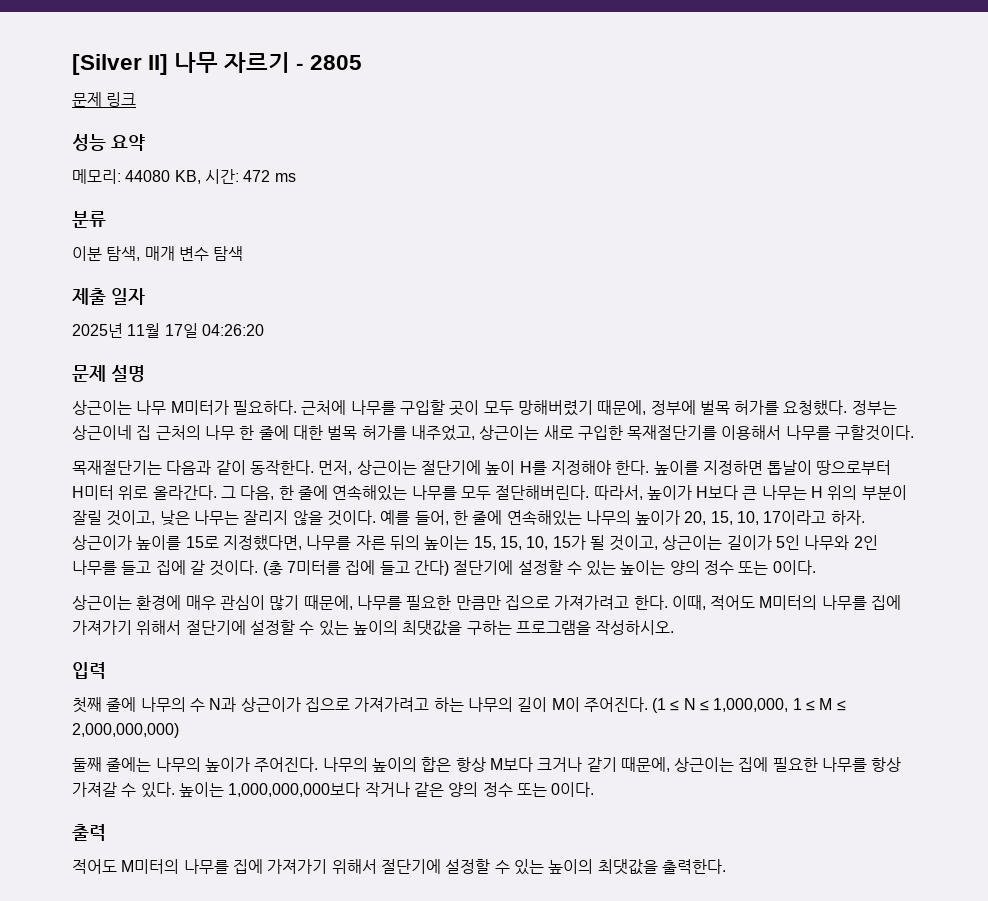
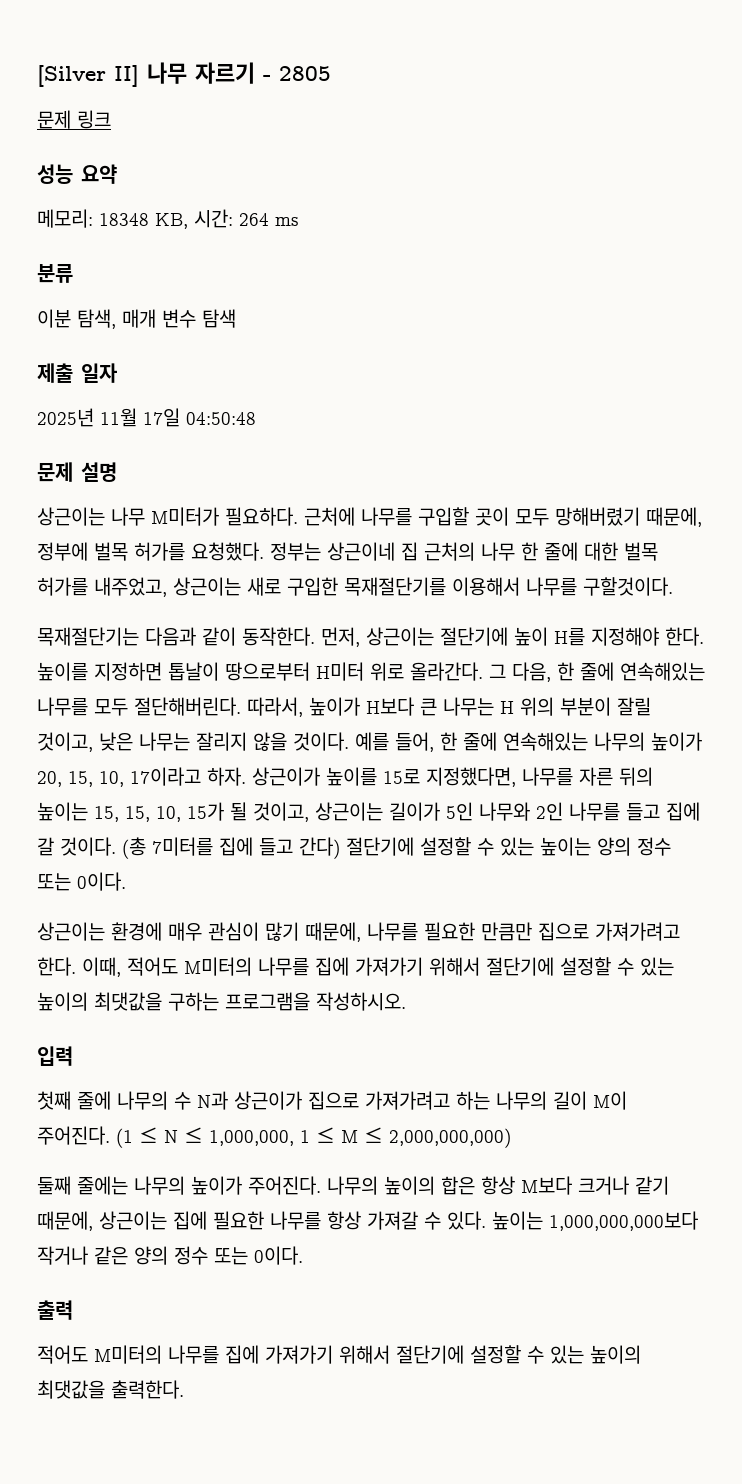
- 메모리: 44080 KB, 시간: 472 ms
+ 메모리: 18348 KB, 시간: 264 ms
- 2025년 11월 17일 04:26:20
+ 2025년 11월 17일 04:50:48

